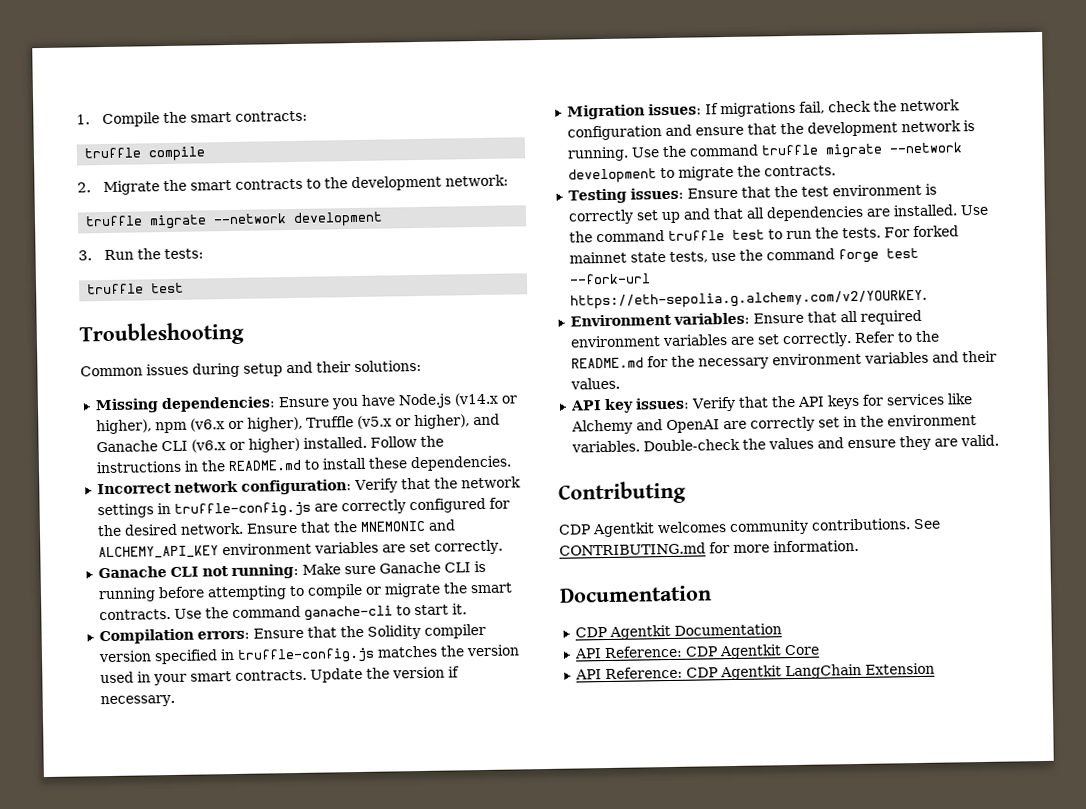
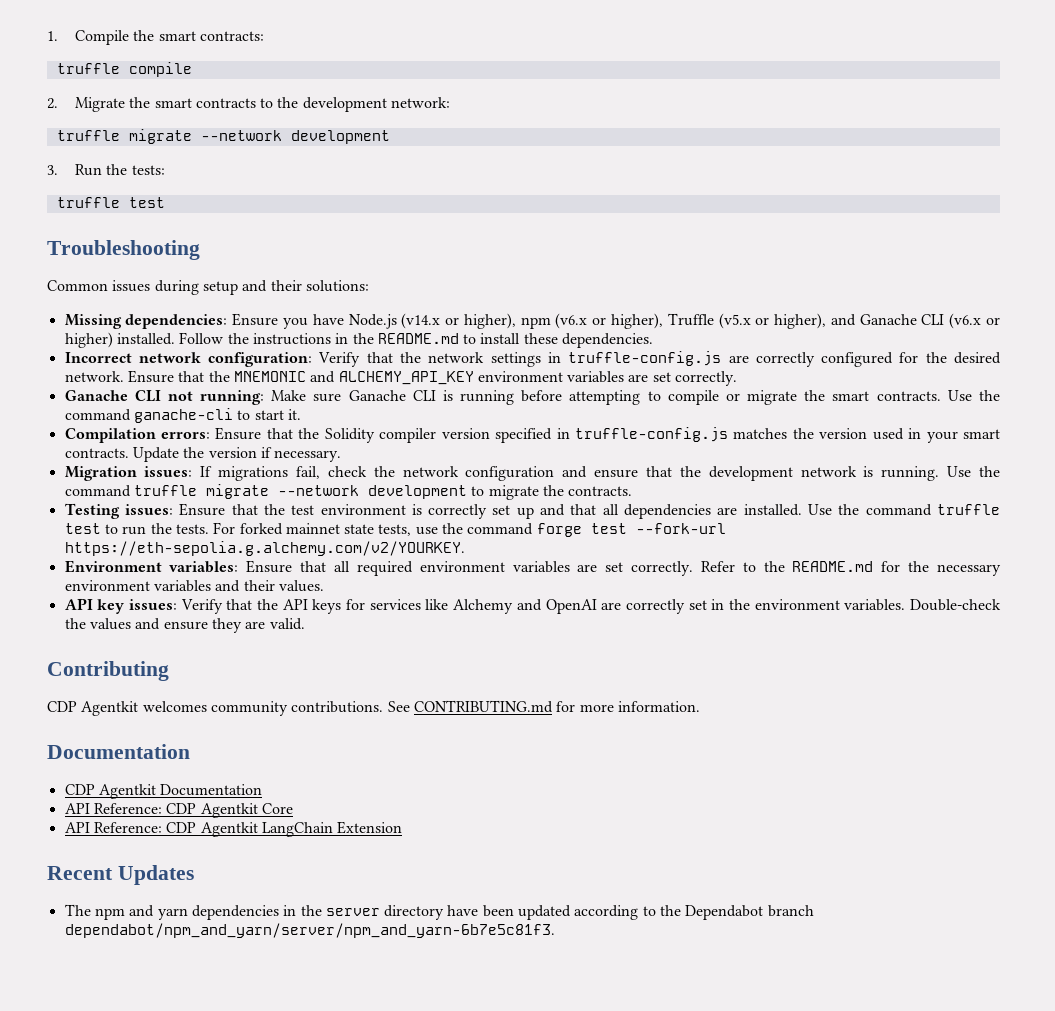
+ Recent Updates
+ The npm and yarn dependencies in the server directory have been updated according to the Dependabot branch dependabot/npm_and_yarn/server/npm_and_yarn-6b7e5c81f3.

